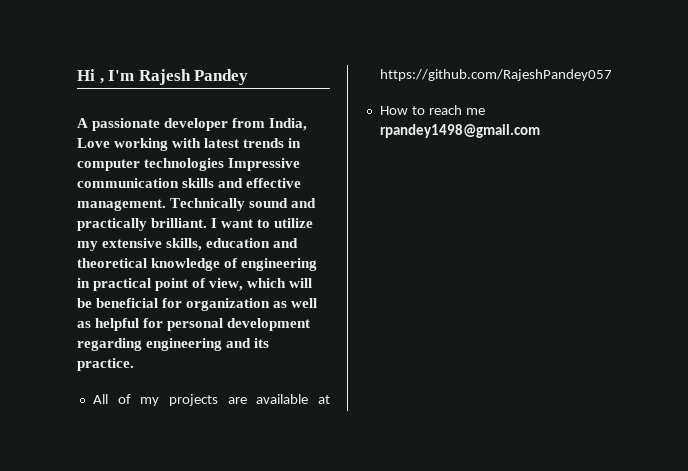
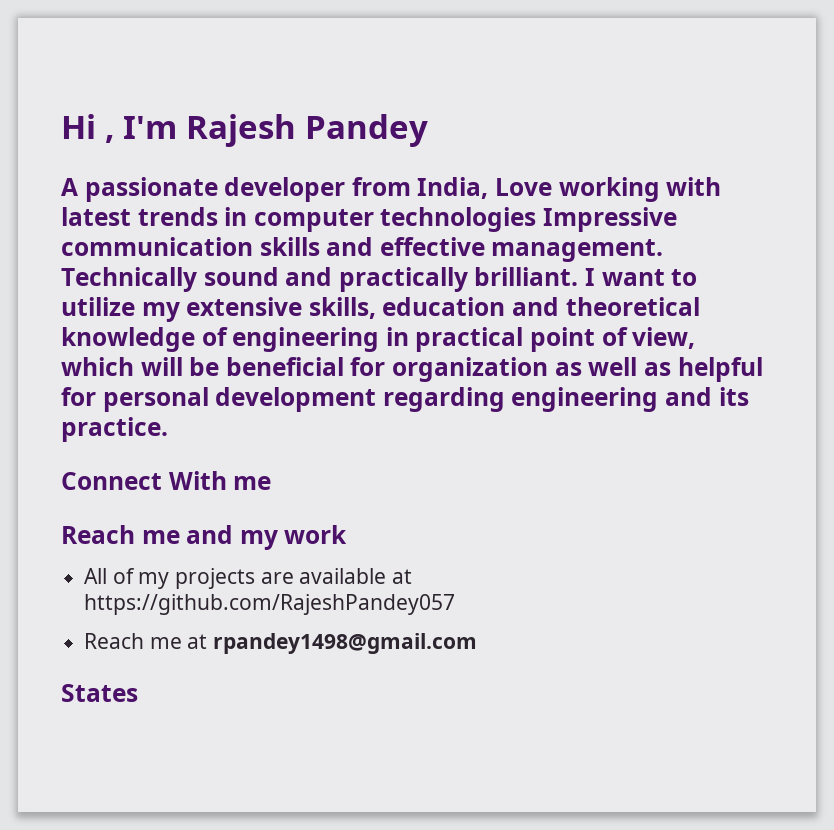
+ Connect With me
+ Reach me and my work
- How to reach me rpandey1498@gmail.com
+ Reach me at rpandey1498@gmail.com
+ States

